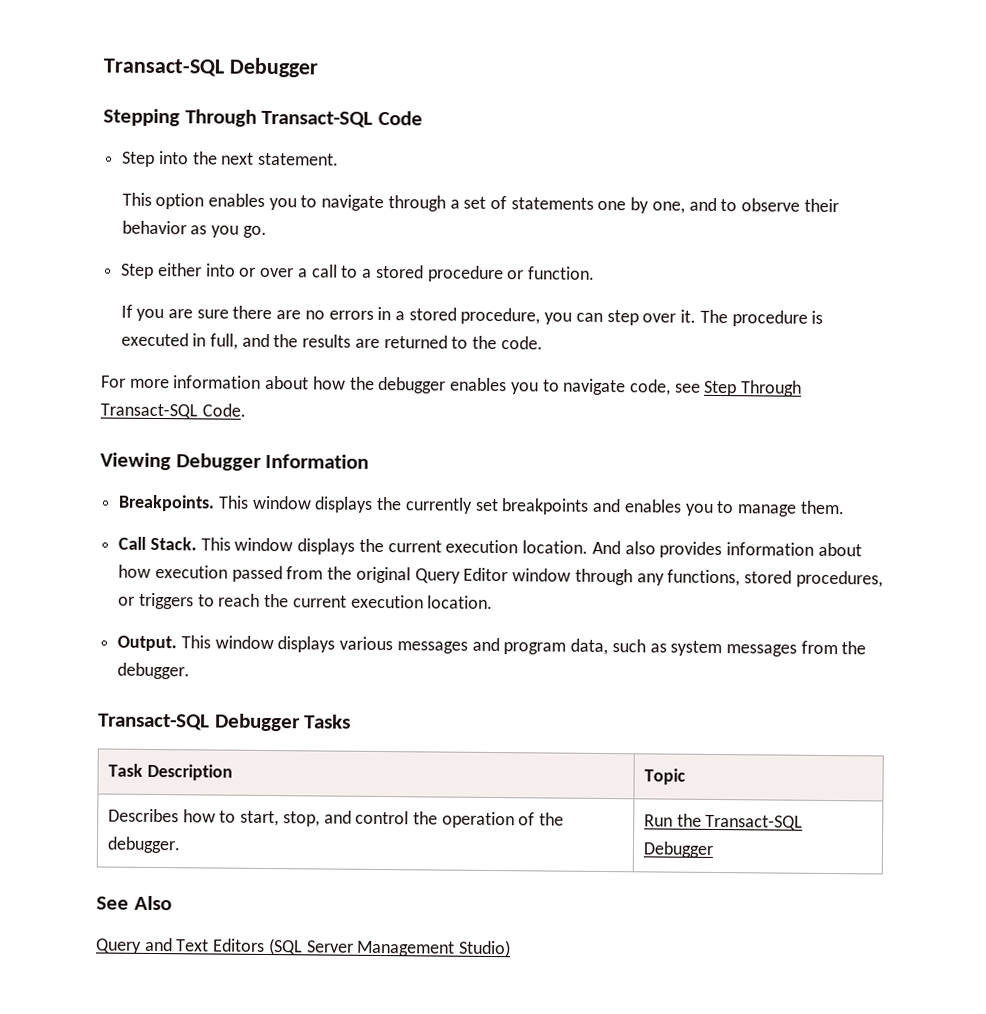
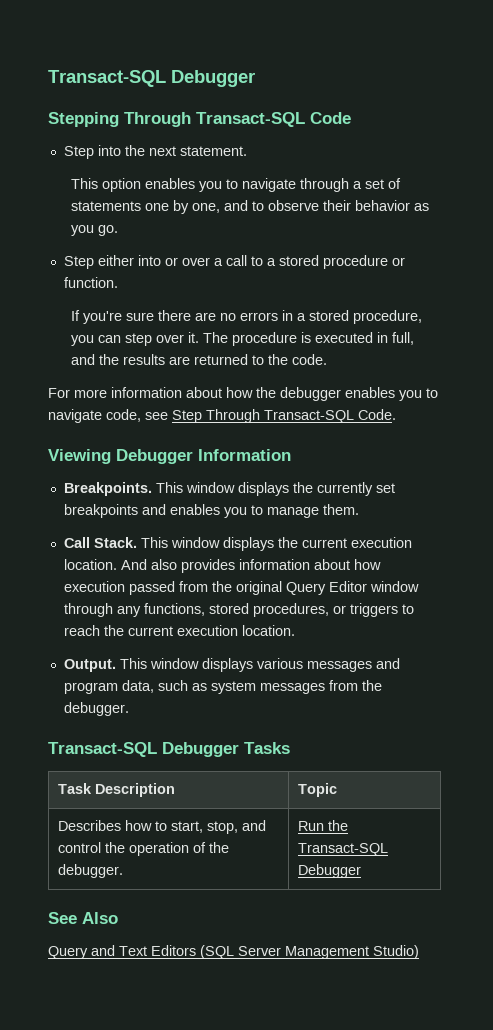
- If you are sure there are no errors in a stored procedure, you can step over it.
+ If you're sure there are no errors in a stored procedure, you can step over it.

